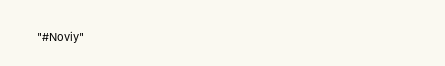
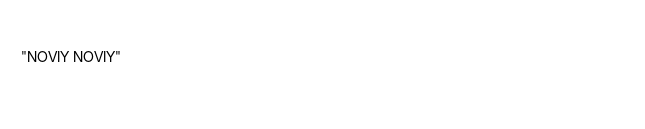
- "#Noviy"
+ "NOVIY NOVIY"

